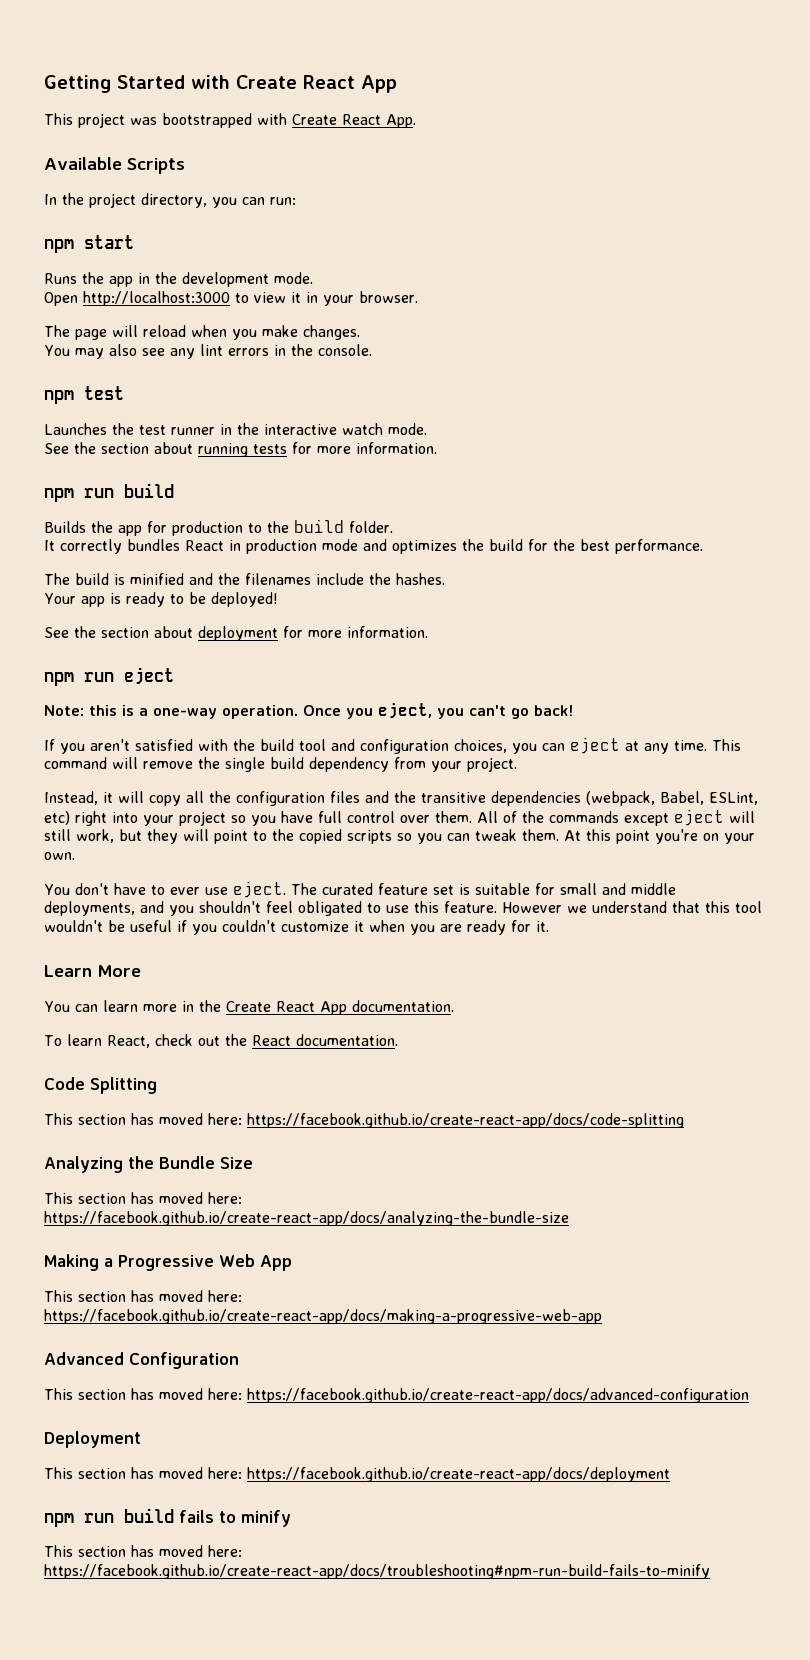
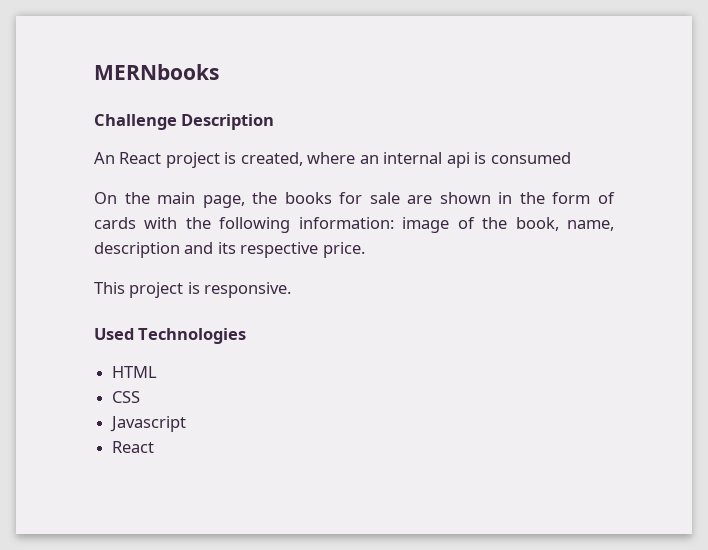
- Getting Started with Create React App
- This project was bootstrapped with Create React App.
- Available Scripts
- In the project directory, you can run:
- npm start
- Runs the app in the development mode.
- Open http://localhost:3000 to view it in your browser.
- The page will reload when you make changes.
- You may also see any lint errors in the console.
- npm test
- Launches the test runner in the interactive watch mode.
- See the section about running tests for more information.
- npm run build
- Builds the app for production to the build folder.
- It correctly bundles React in production mode and optimizes the build for the best performance.
- The build is minified and the filenames include the hashes.
- Your app is ready to be deployed!
- See the section about deployment for more information.
- npm run eject
- Note: this is a one-way operation. Once you eject, you can't go back!
- If you aren't satisfied with the build tool and configuration choices, you can eject at any time. This command will remove the single build dependency from your project.
- Instead, it will copy all the configuration files and the transitive dependencies (webpack, Babel, ESLint, etc) right into your project so you have full control over them. All of the commands except eject will still work, but they will point to the copied scripts so you can tweak them. At this point you're on your own.
- You don't have to ever use eject. The curated feature set is suitable for small and middle deployments, and you shouldn't feel obligated to use this feature. However we understand that this tool wouldn't be useful if you couldn't customize it when you are ready for it.
- Learn More
- You can learn more in the Create React App documentation.
- To learn React, check out the React documentation.
- Code Splitting
- This section has moved here: https://facebook.github.io/create-react-app/docs/code-splitting
- Analyzing the Bundle Size
- This section has moved here: https://facebook.github.io/create-react-app/docs/analyzing-the-bundle-size
- Making a Progressive Web App
- This section has moved here: https://facebook.github.io/create-react-app/docs/making-a-progressive-web-app
- Advanced Configuration
- This section has moved here: https://facebook.github.io/create-react-app/docs/advanced-configuration
- Deployment
- This section has moved here: https://facebook.github.io/create-react-app/docs/deployment
- npm run build fails to minify
- This section has moved here: https://facebook.github.io/create-react-app/docs/troubleshooting#npm-run-build-fails-to-minify
+ MERNbooks
+ Challenge Description
+ An React project is created, where an internal api is consumed
+ On the main page, the books for sale are shown in the form of cards with the following information: image of the book, name, description and its respective price.
+ This project is responsive.
+ Used Technologies
+ HTML
+ CSS
+ Javascript
+ React

